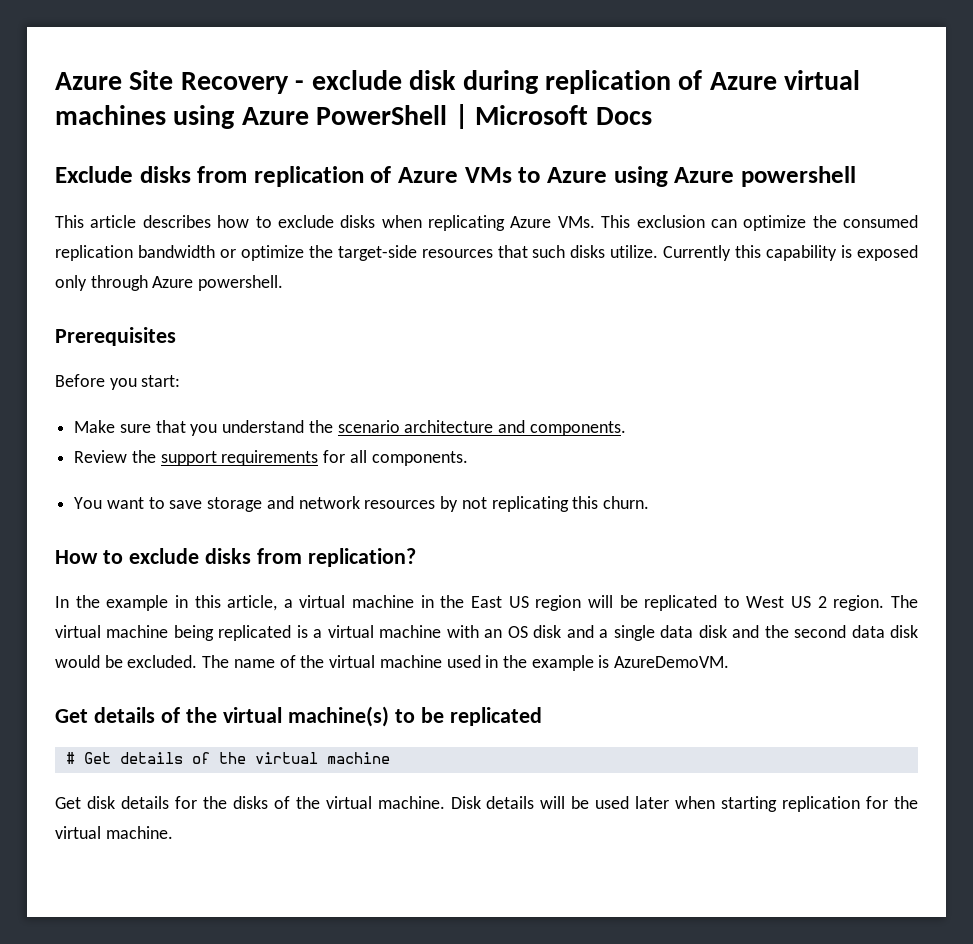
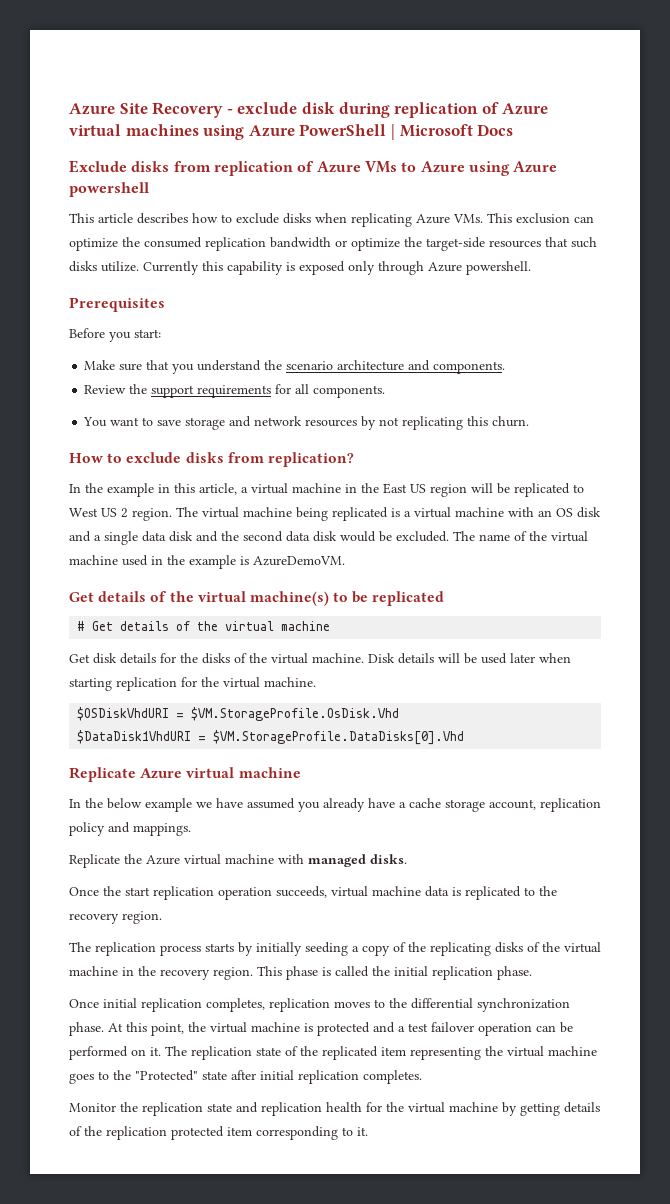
+ $OSDiskVhdURI = $VM.StorageProfile.OsDisk.Vhd
+ $DataDisk1VhdURI = $VM.StorageProfile.DataDisks[0].Vhd
+ Replicate Azure virtual machine
+ In the below example we have assumed you already have a cache storage account, replication policy and mappings.
+ Replicate the Azure virtual machine with managed disks.
+ Once the start replication operation succeeds, virtual machine data is replicated to the recovery region.
+ The replication process starts by initially seeding a copy of the replicating disks of the virtual machine in the recovery region. This phase is called the initial replication phase.
+ Once initial replication completes, replication moves to the differential synchronization phase. At this point, the virtual machine is protected and a test failover operation can be performed on it. The replication state of the replicated item representing the virtual machine goes to the "Protected" state after initial replication completes.
+ Monitor the replication state and replication health for the virtual machine by getting details of the replication protected item corresponding to it.

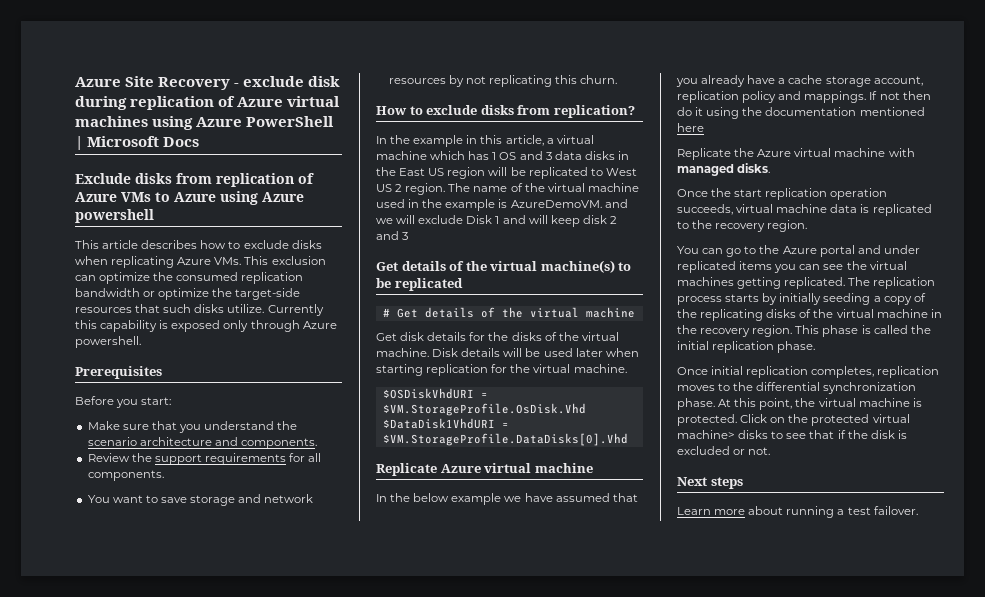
- In the example in this article, a virtual machine in the East US region will be replicated to West US 2 region.
+ In the example in this article, a virtual machine which has 1 OS and 3 data disks in the East US region will be replicated to West US 2 region.
- The virtual machine being replicated is a virtual machine with an OS disk and a single data disk and the second data disk would be excluded. The name of the virtual machine used in the example is AzureDemoVM.
+ The name of the virtual machine used in the example is AzureDemoVM. and we will exclude Disk 1 and will keep disk 2 and 3
- In the below example we have assumed you already have a cache storage account, replication policy and mappings.
+ In the below example we have assumed that you already have a cache storage account, replication policy and mappings. If not then do it using the documentation mentioned here
+ You can go to the Azure portal and under replicated items you can see the virtual machines getting replicated.
- At this point, the virtual machine is protected and a test failover operation can be performed on it. The replication state of the replicated item representing the virtual machine goes to the "Protected" state after initial replication completes.
- Monitor the replication state and replication health for the virtual machine by getting details of the replication protected item corresponding to it.
+ At this point, the virtual machine is protected. Click on the protected virtual machine> disks to see that if the disk is excluded or not.
+ Next steps
+ Learn more about running a test failover.

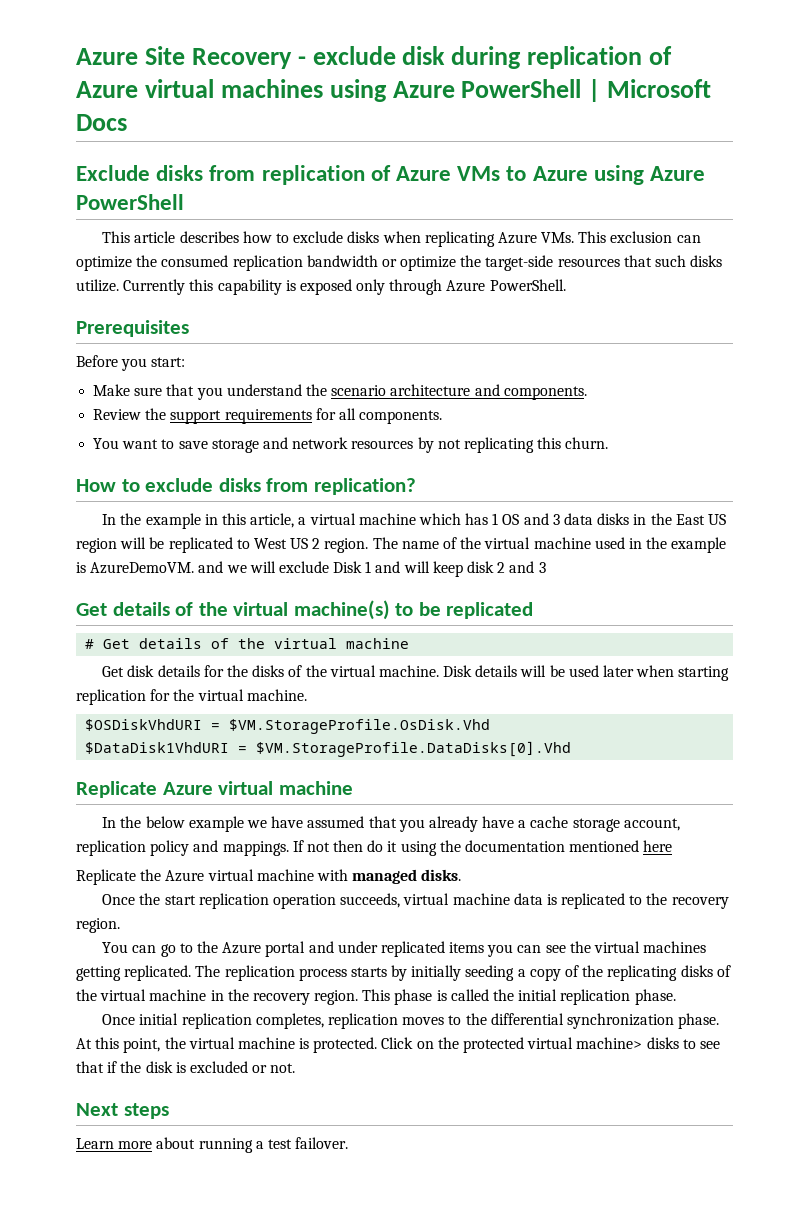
- Exclude disks from replication of Azure VMs to Azure using Azure powershell
+ Exclude disks from replication of Azure VMs to Azure using Azure PowerShell
- Currently this capability is exposed only through Azure powershell.
+ Currently this capability is exposed only through Azure PowerShell.

